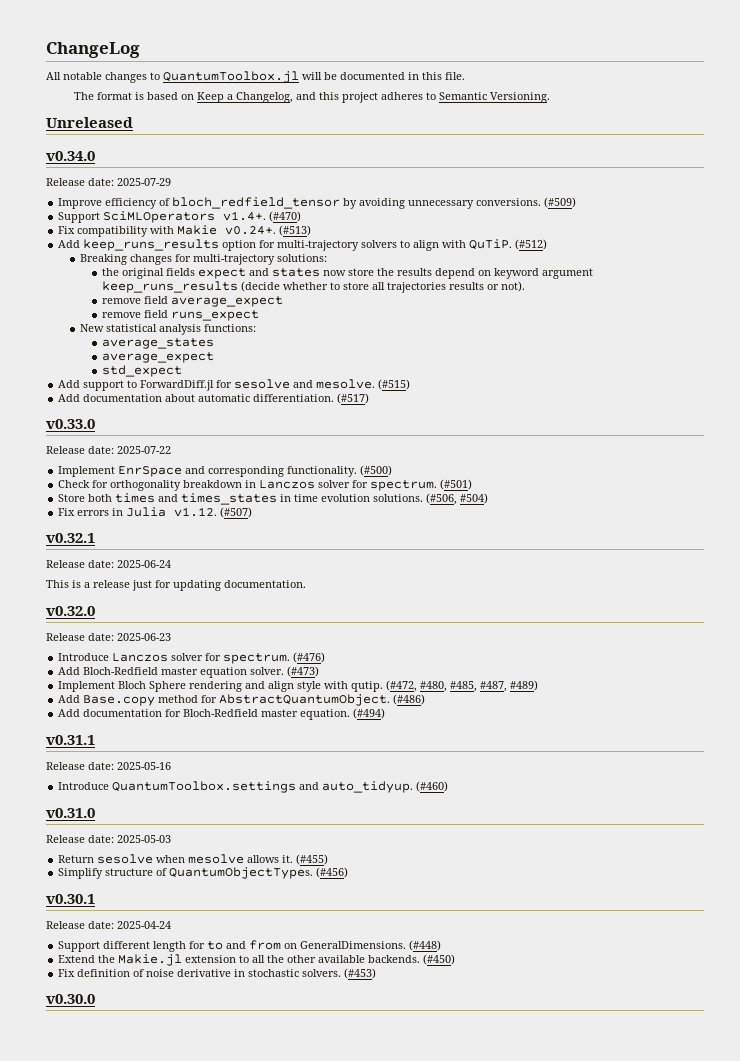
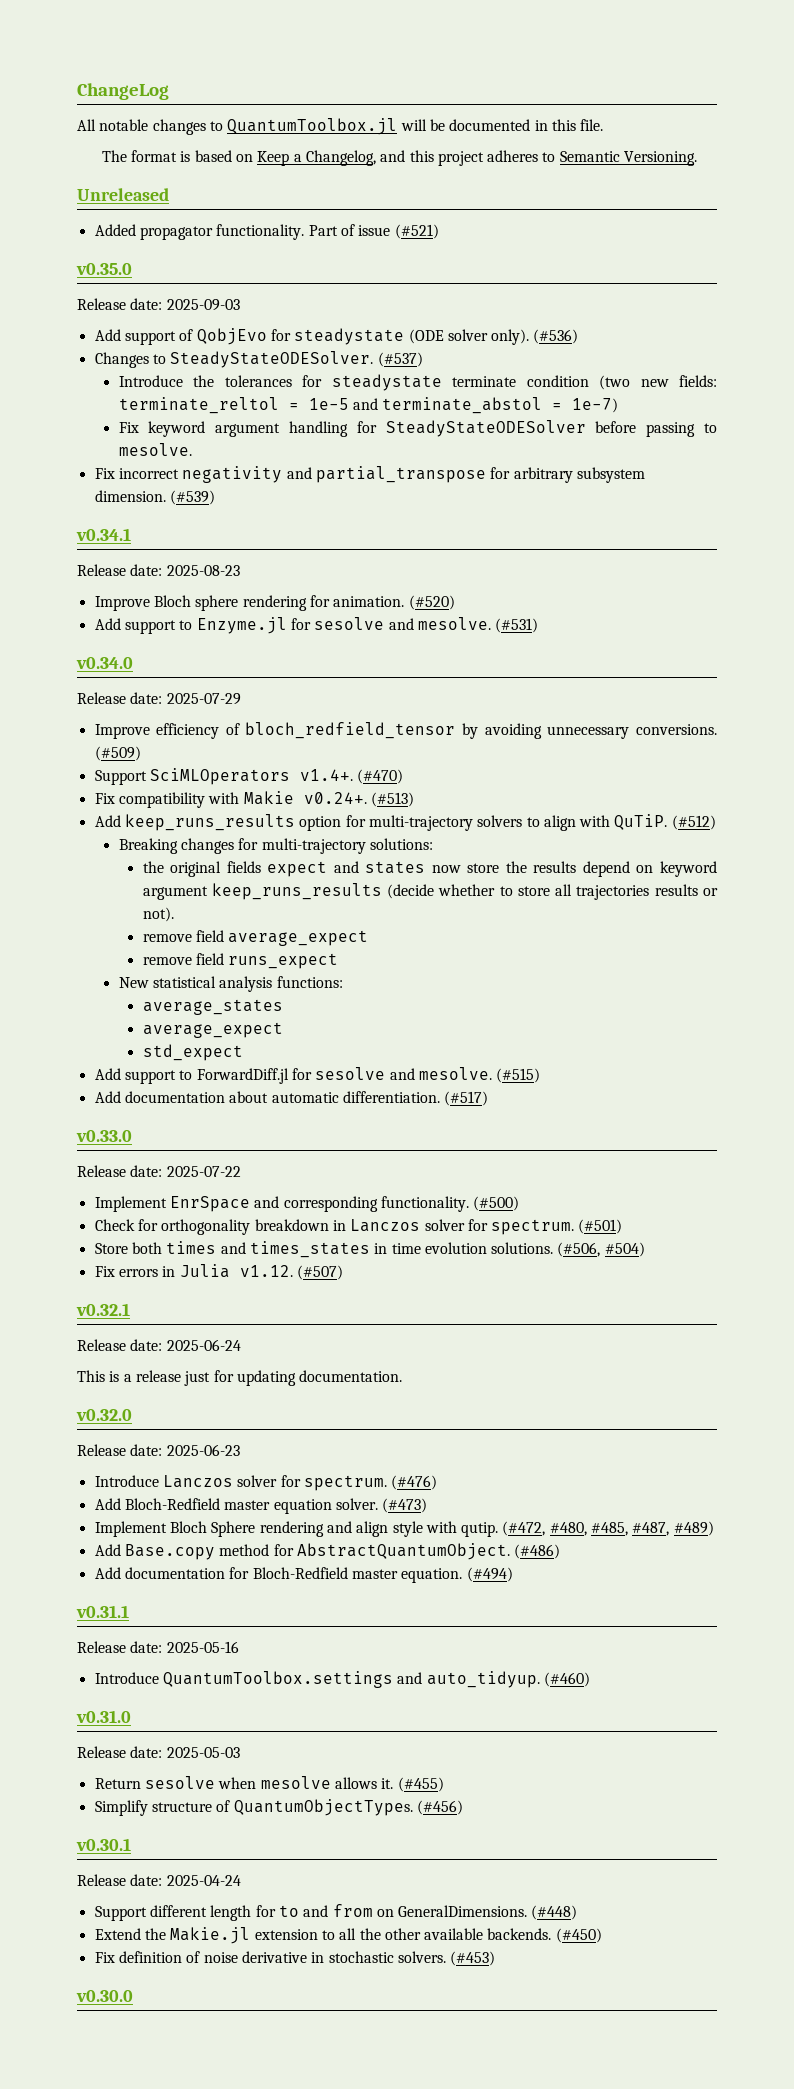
+ Added propagator functionality. Part of issue (#521)
+ v0.35.0
+ Release date: 2025-09-03
+ Add support of QobjEvo for steadystate (ODE solver only). (#536)
+ Changes to SteadyStateODESolver. (#537)
+ Introduce the tolerances for steadystate terminate condition (two new fields: terminate_reltol = 1e-5 and terminate_abstol = 1e-7)
+ Fix keyword argument handling for SteadyStateODESolver before passing to mesolve.
+ Fix incorrect negativity and partial_transpose for arbitrary subsystem dimension. (#539)
+ v0.34.1
+ Release date: 2025-08-23
+ Improve Bloch sphere rendering for animation. (#520)
+ Add support to Enzyme.jl for sesolve and mesolve. (#531)

